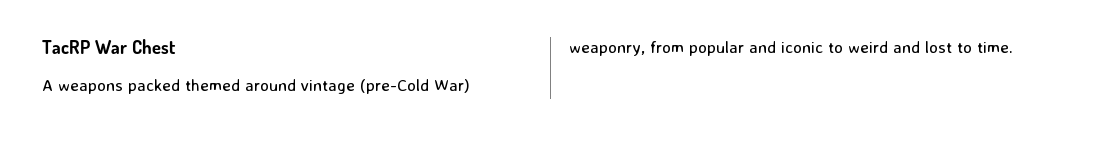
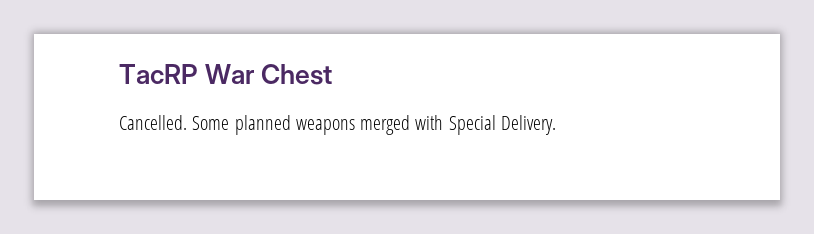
- A weapons packed themed around vintage (pre-Cold War) weaponry, from popular and iconic to weird and lost to time.
+ Cancelled. Some planned weapons merged with Special Delivery.

